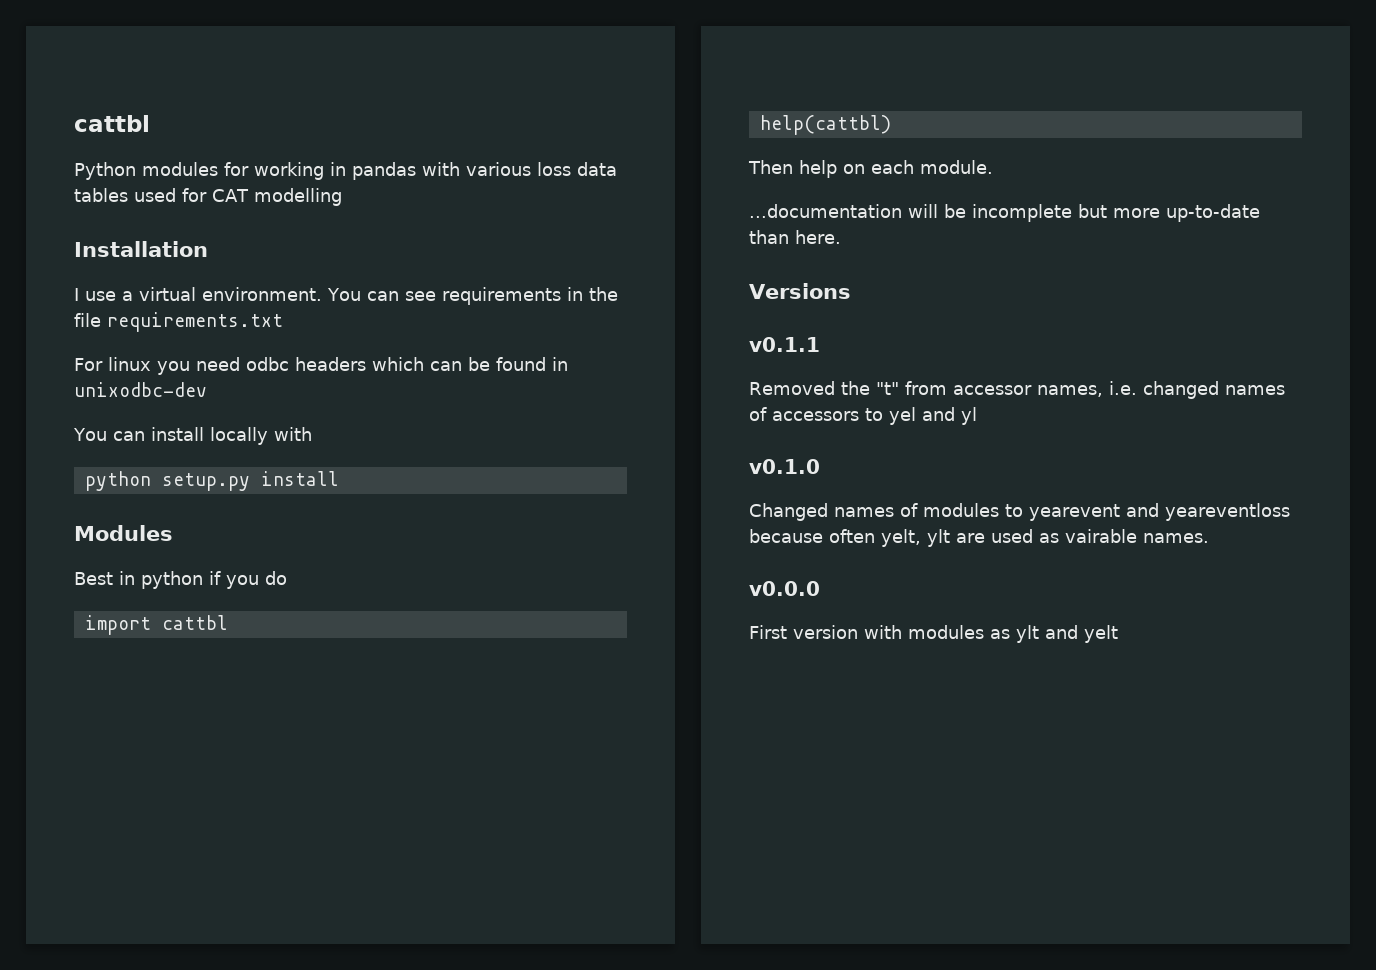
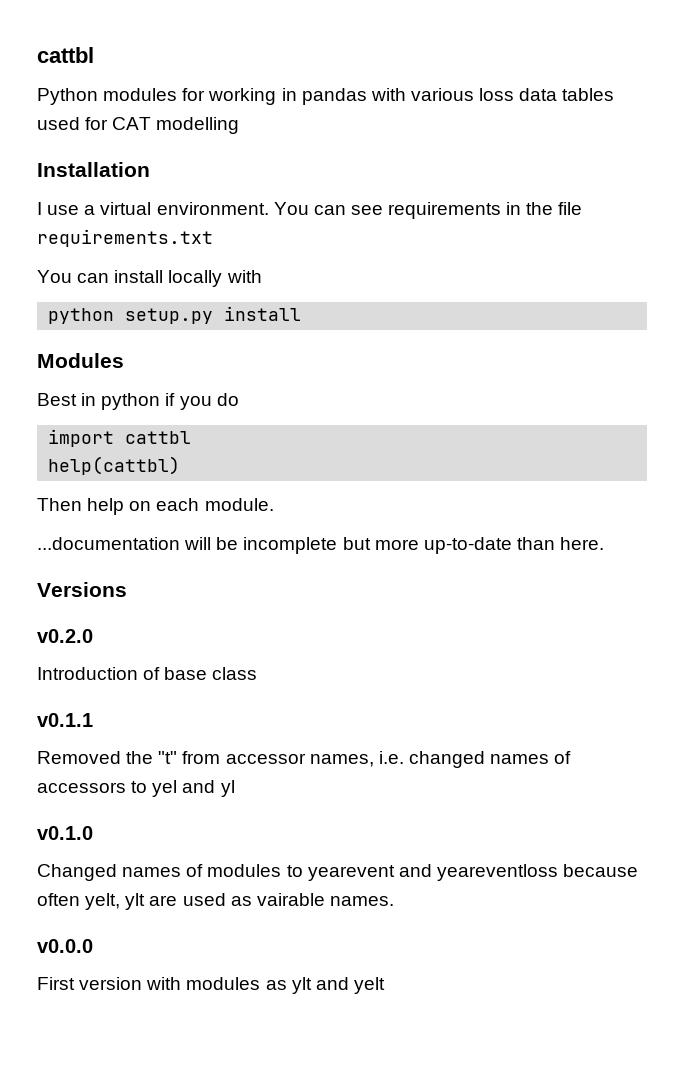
- For linux you need odbc headers which can be found in unixodbc-dev
+ v0.2.0
+ Introduction of base class

